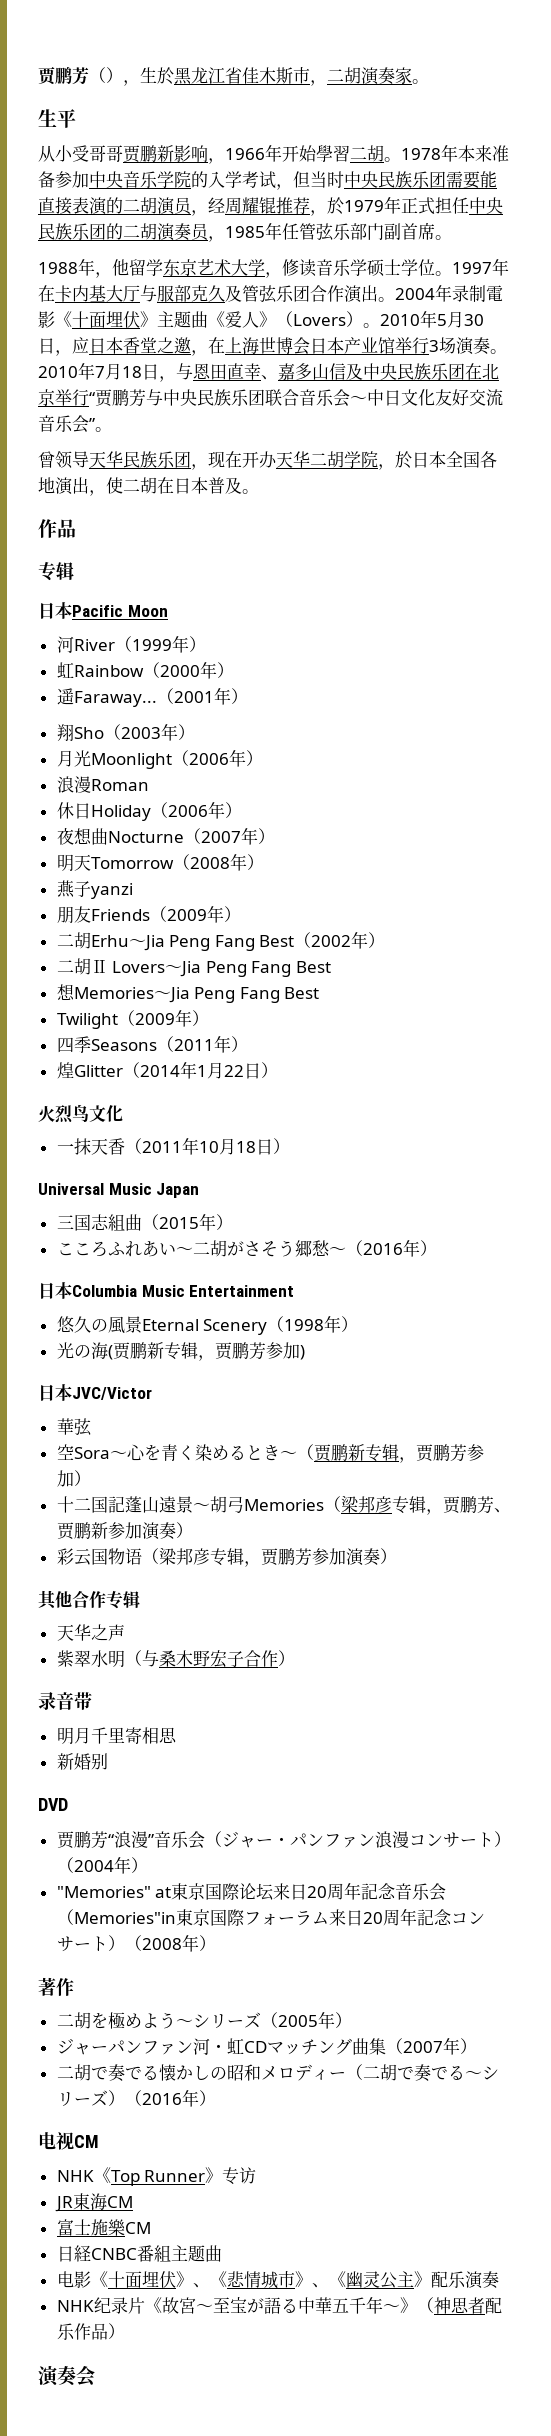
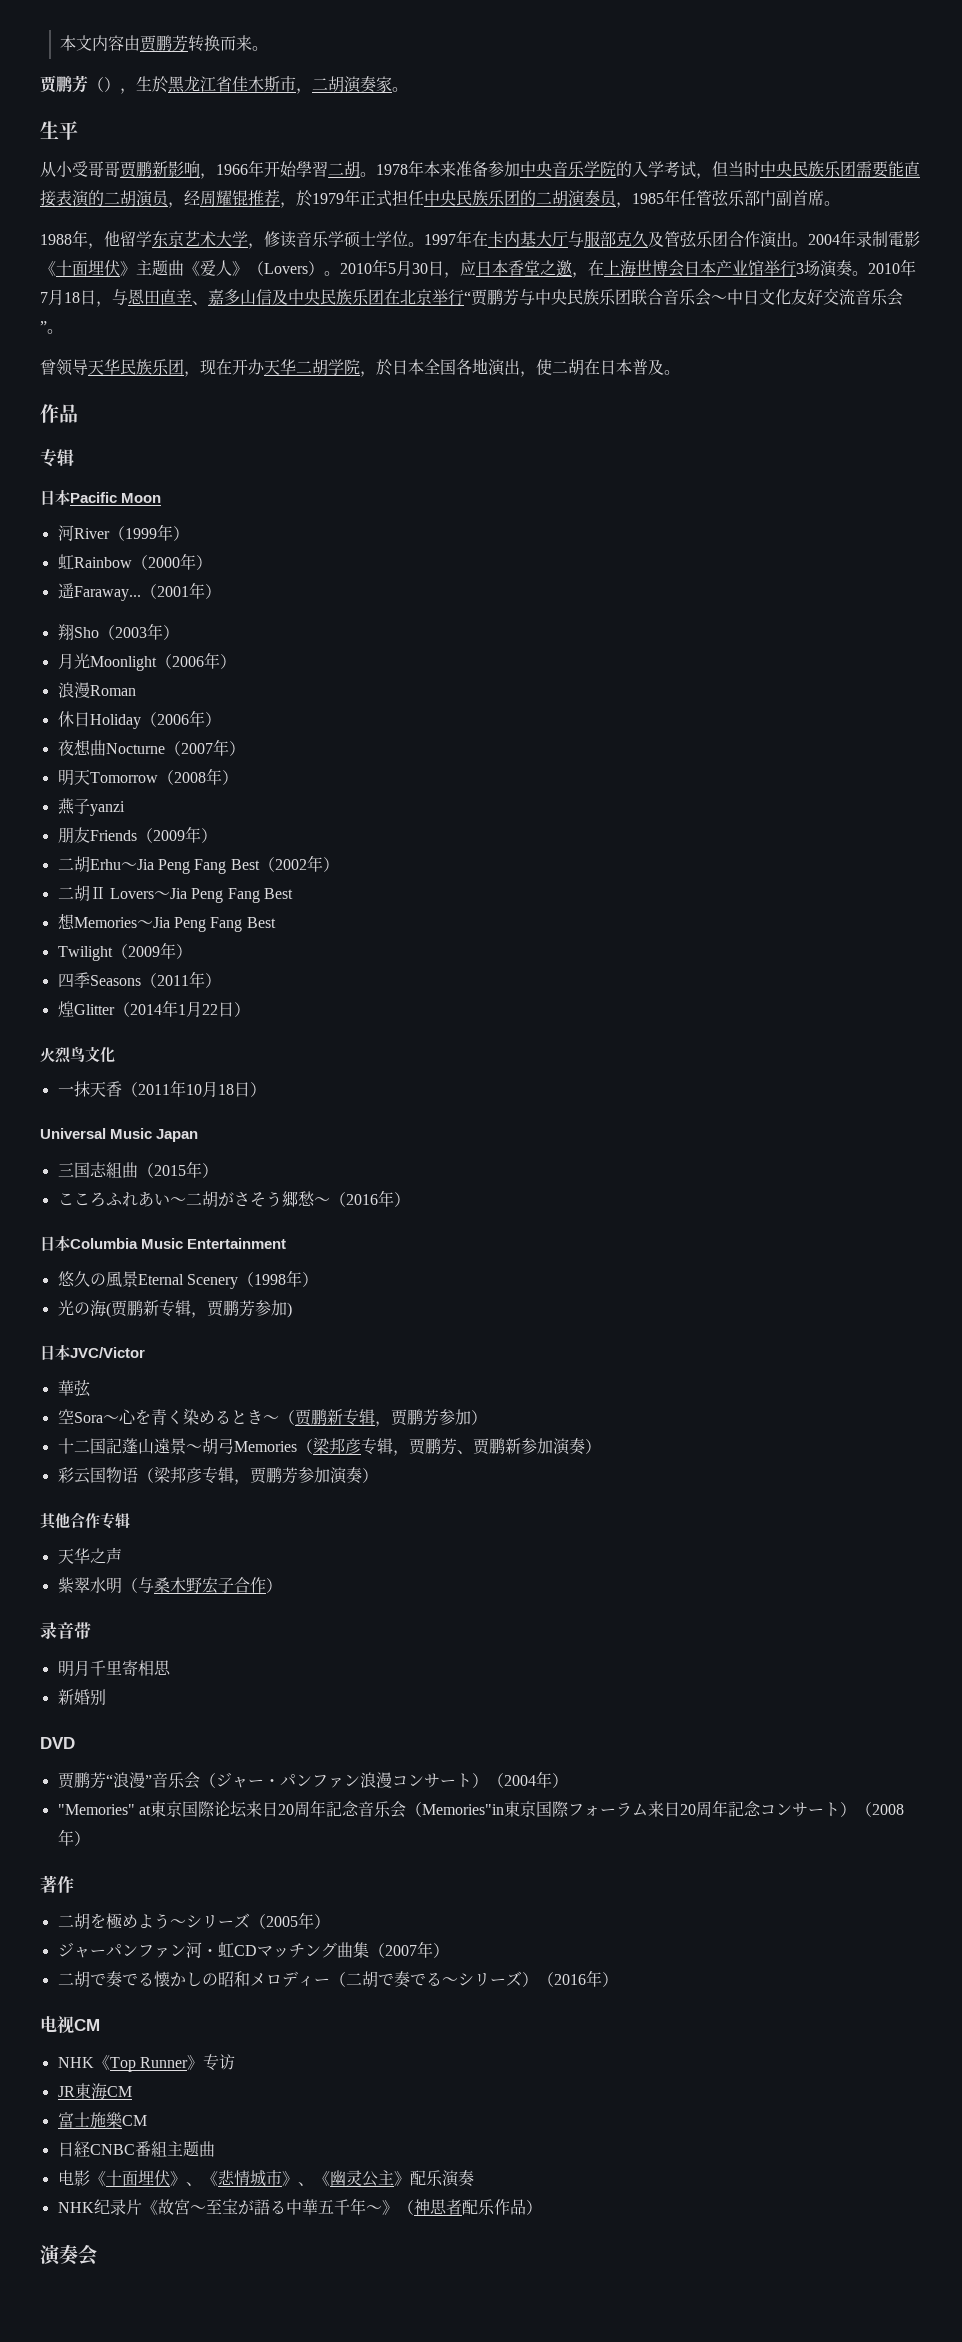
+ 本文内容由贾鹏芳转换而来。

